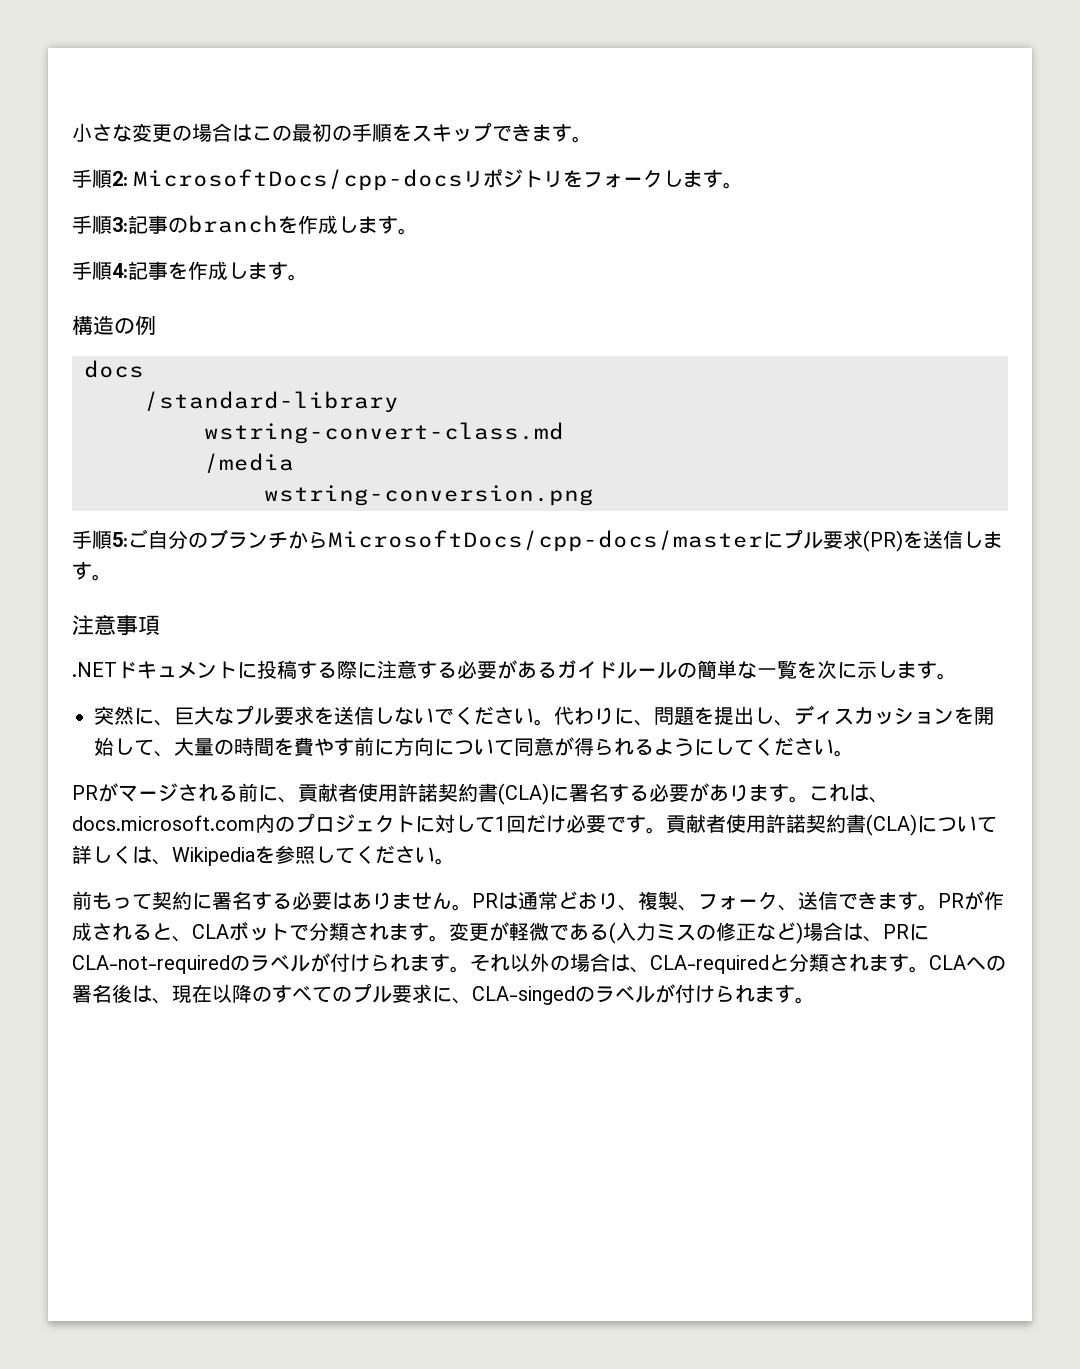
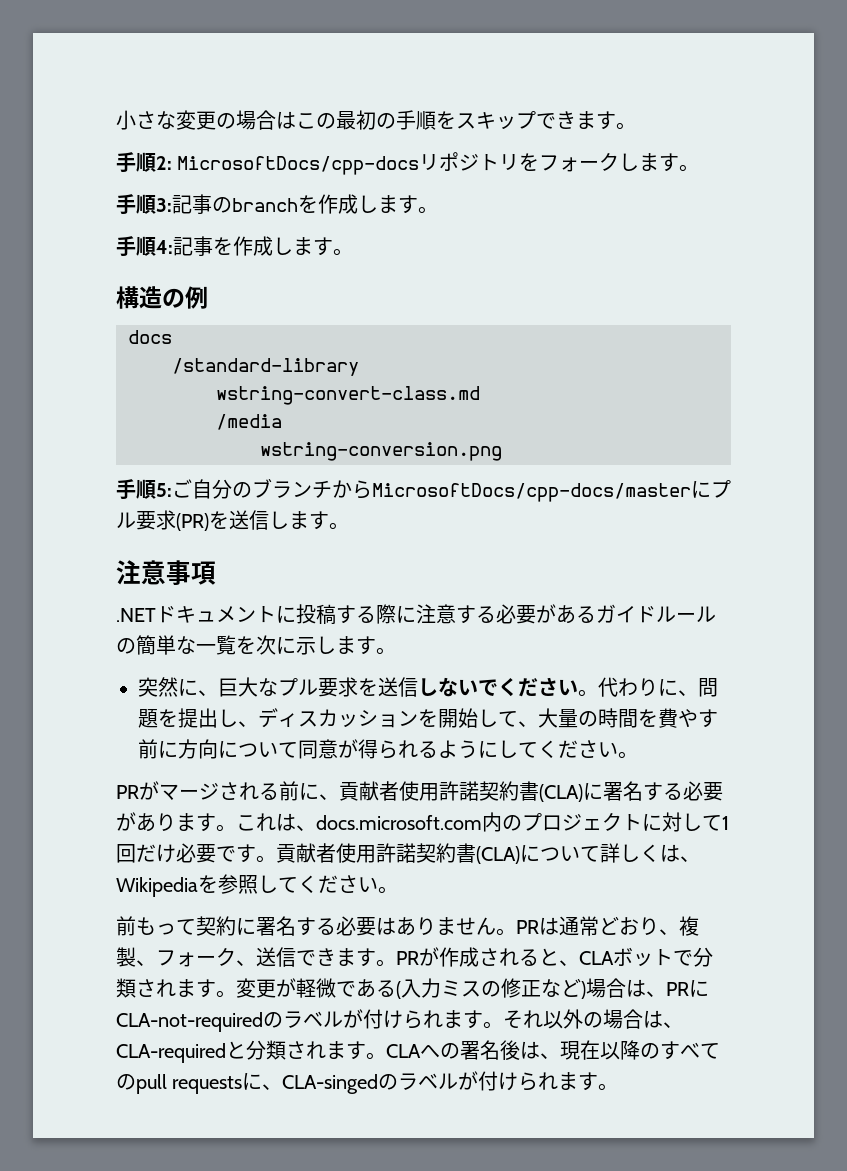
- CLAへの署名後は、現在以降のすべてのプル要求に、CLA-singedのラベルが付けられます。
+ CLAへの署名後は、現在以降のすべてのpull requestsに、CLA-singedのラベルが付けられます。

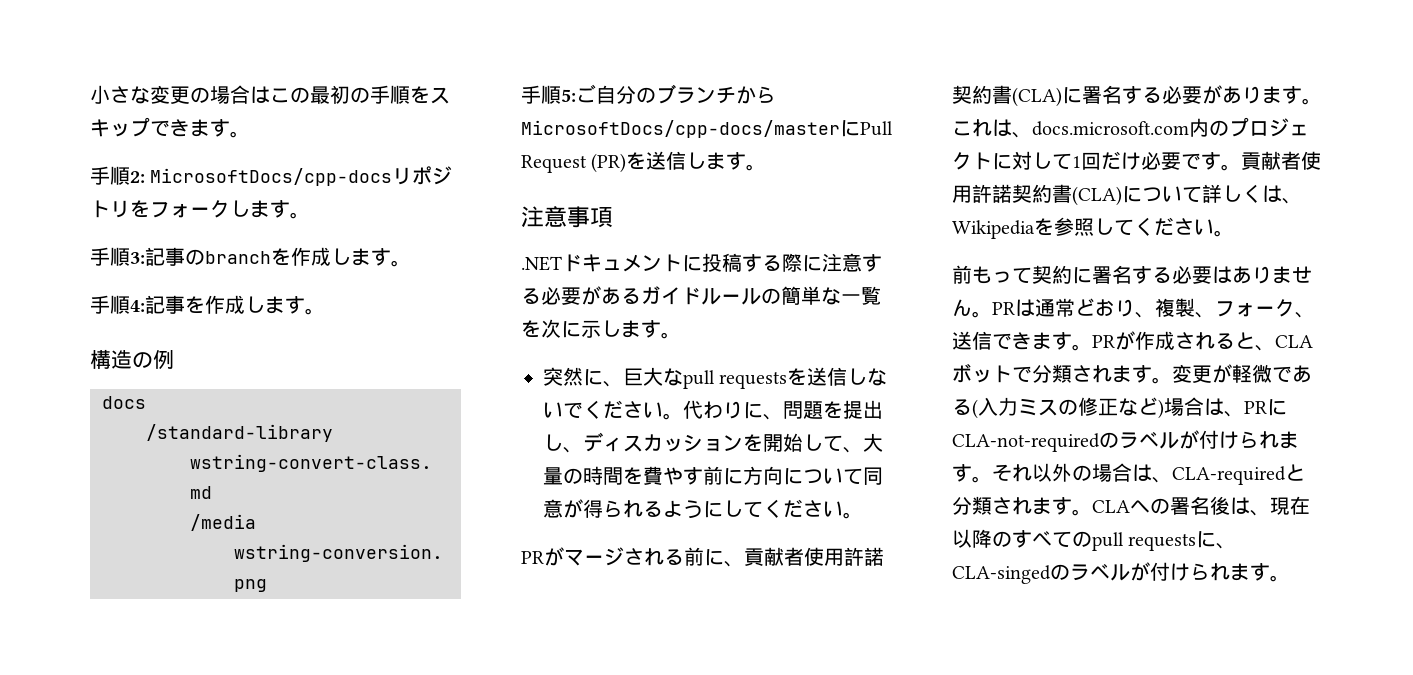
- 手順5:ご自分のブランチからMicrosoftDocs/cpp-docs/masterにプル要求(PR)を送信します。
+ 手順5:ご自分のブランチからMicrosoftDocs/cpp-docs/masterにPull Request (PR)を送信します。
- 突然に、巨大なプル要求を送信しないでください。
+ 突然に、巨大なpull requestsを送信しないでください。

